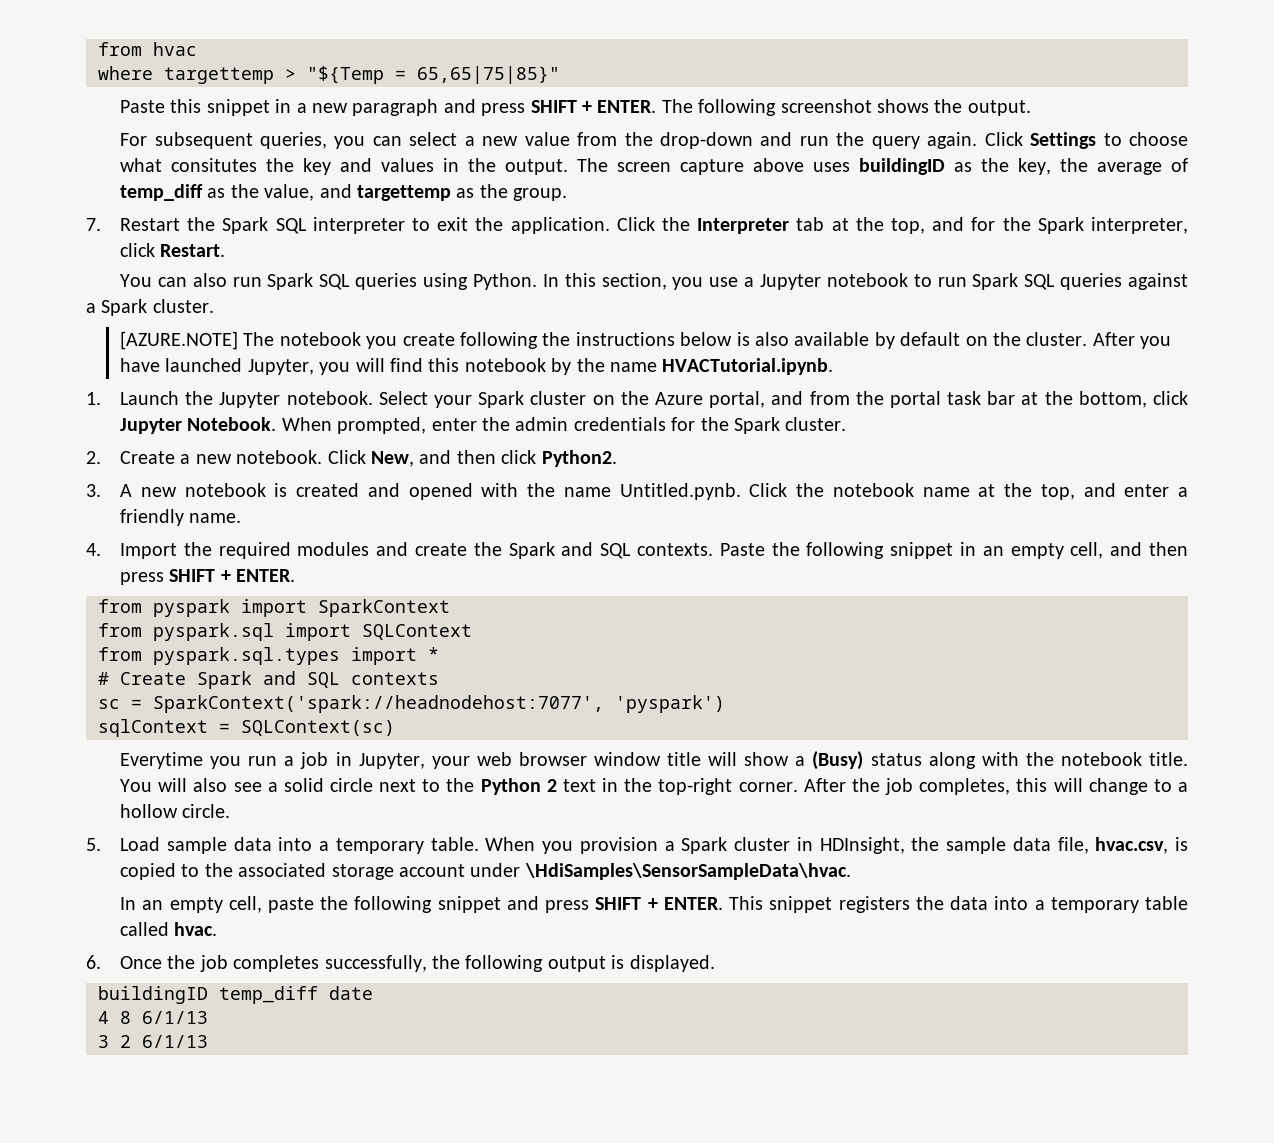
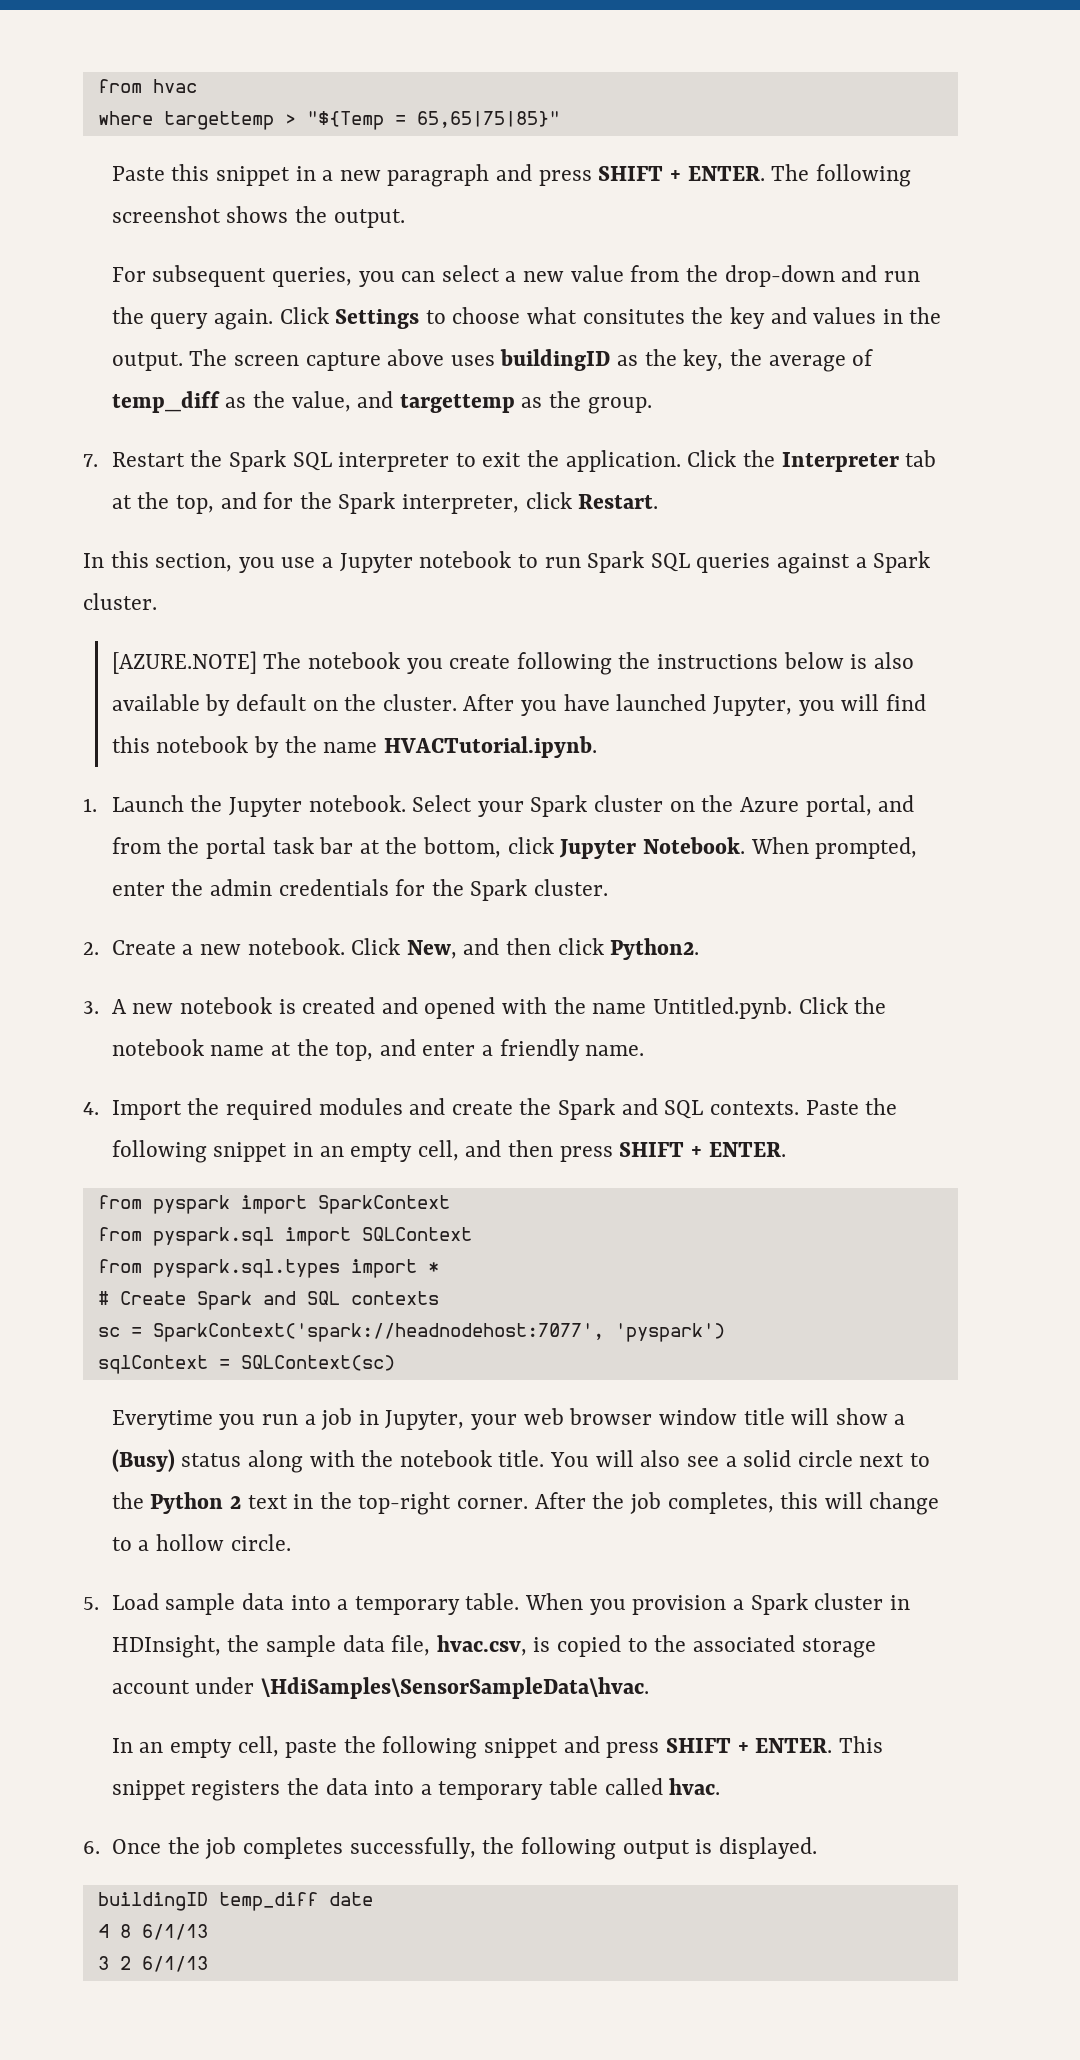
- You can also run Spark SQL queries using Python.

